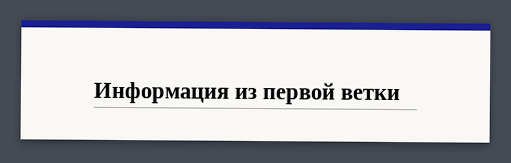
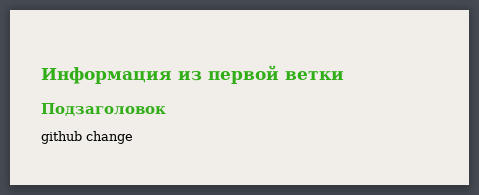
+ Подзаголовок
+ github change

